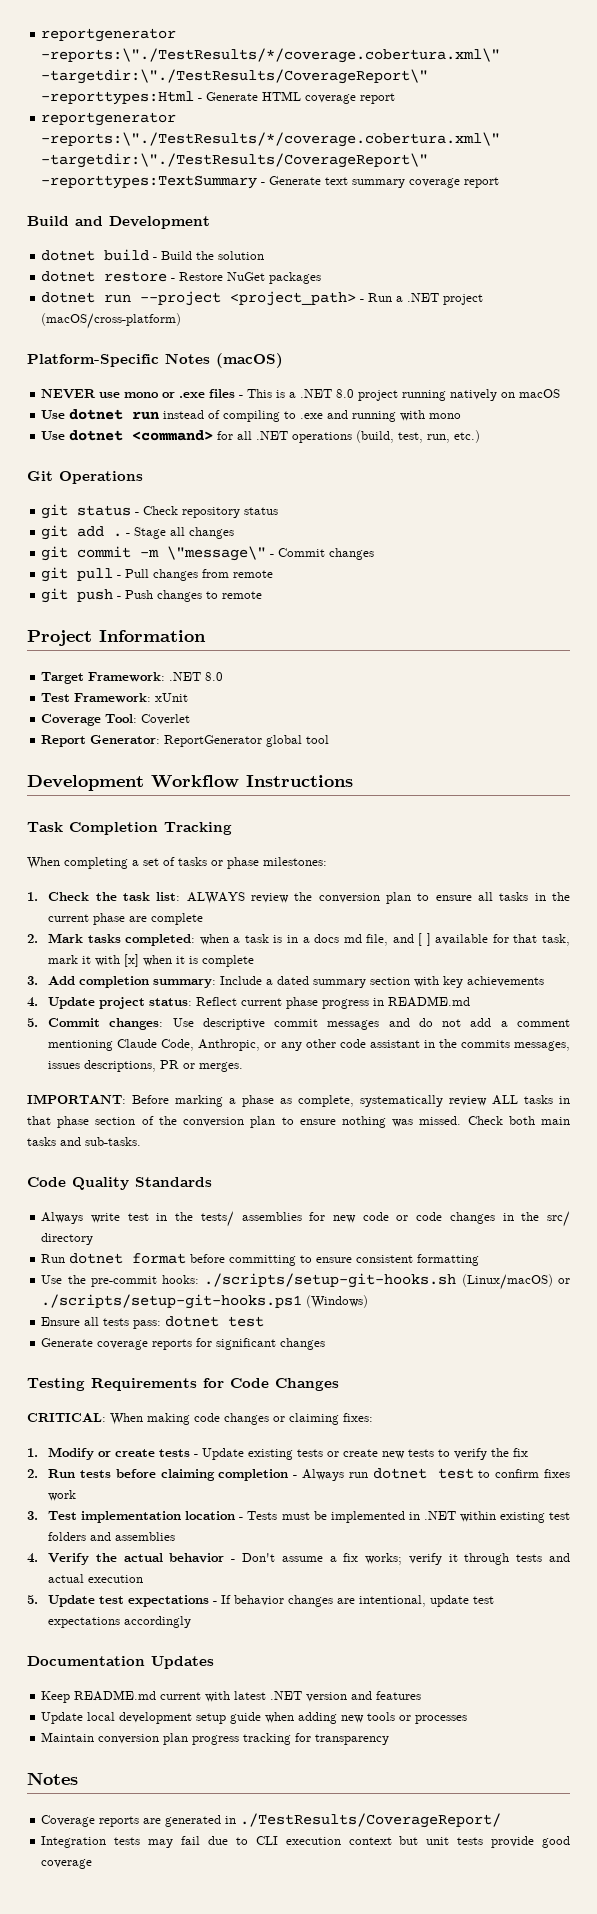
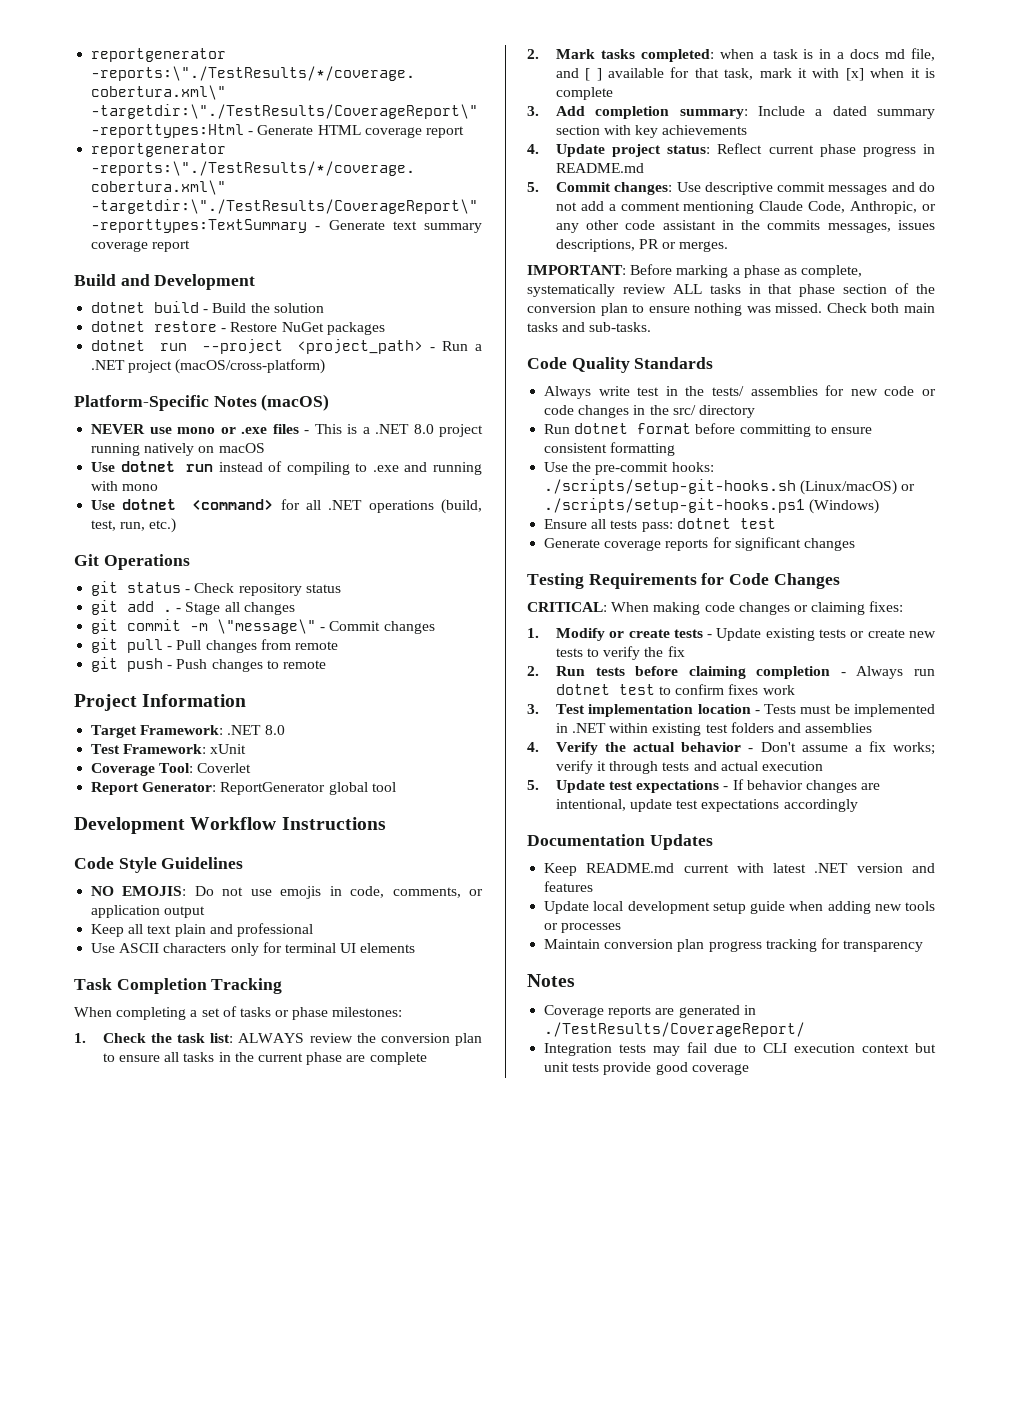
+ Code Style Guidelines
+ NO EMOJIS: Do not use emojis in code, comments, or application output
+ Keep all text plain and professional
+ Use ASCII characters only for terminal UI elements

